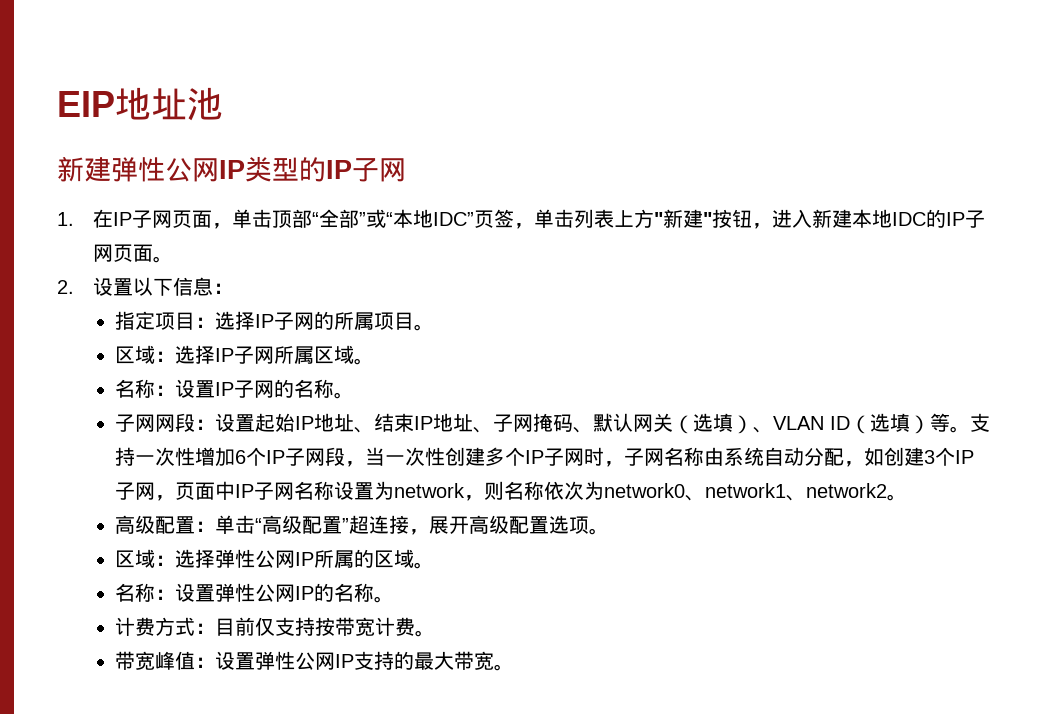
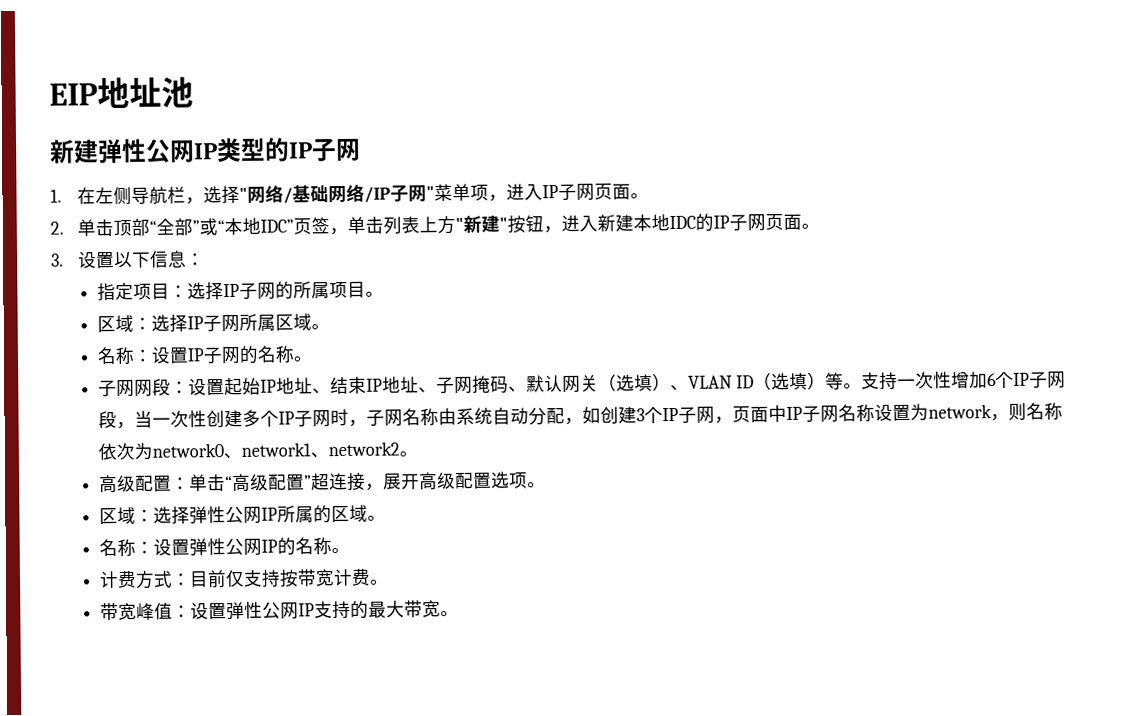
- 1.在IP子网页面，单击顶部“全部”或“本地IDC”页签，单击列表上方"新建"按钮，进入新建本地IDC的IP子网页面。
+ 1.在左侧导航栏，选择"网络/基础网络/IP子网"菜单项，进入IP子网页面。
+ 2.单击顶部“全部”或“本地IDC”页签，单击列表上方"新建"按钮，进入新建本地IDC的IP子网页面。
- 2.设置以下信息：
+ 3.设置以下信息：

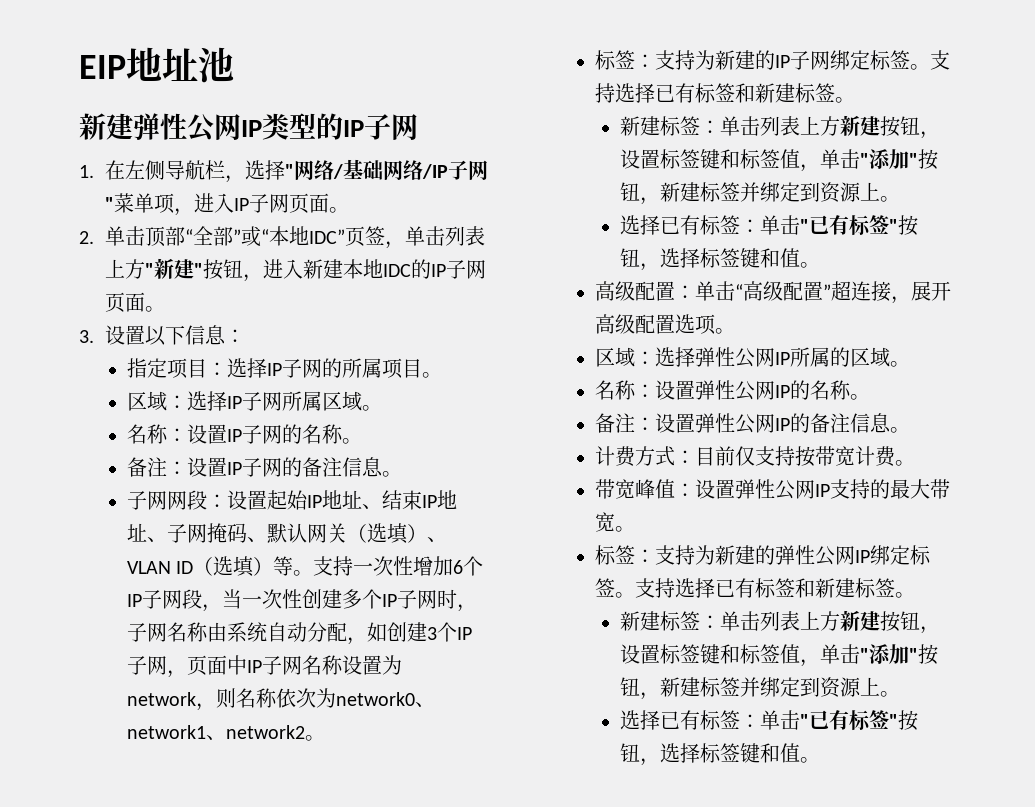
+ 备注：设置IP子网的备注信息。
+ 标签：支持为新建的IP子网绑定标签。支持选择已有标签和新建标签。
+ 新建标签：单击列表上方新建按钮，设置标签键和标签值，单击"添加"按钮，新建标签并绑定到资源上。
+ 选择已有标签：单击"已有标签"按钮，选择标签键和值。
+ 备注：设置弹性公网IP的备注信息。
+ 标签：支持为新建的弹性公网IP绑定标签。支持选择已有标签和新建标签。
+ 新建标签：单击列表上方新建按钮，设置标签键和标签值，单击"添加"按钮，新建标签并绑定到资源上。
+ 选择已有标签：单击"已有标签"按钮，选择标签键和值。

